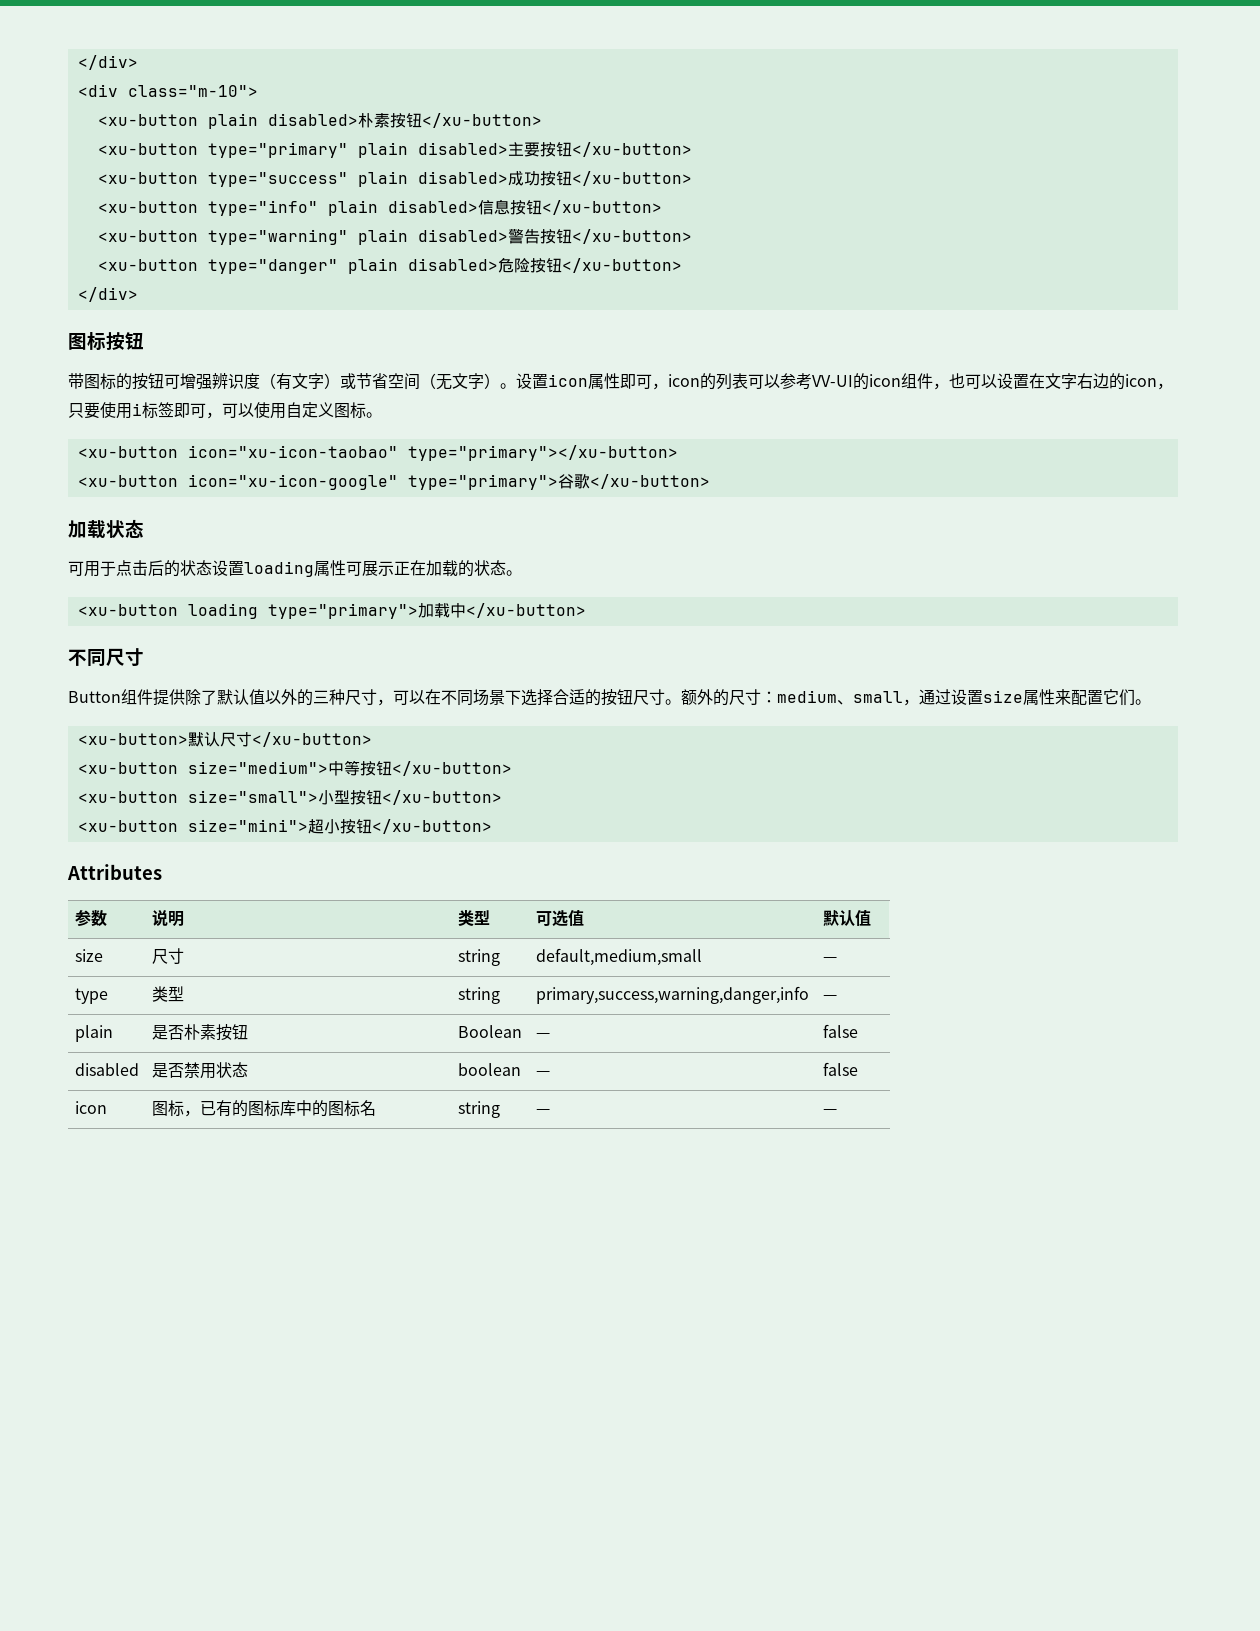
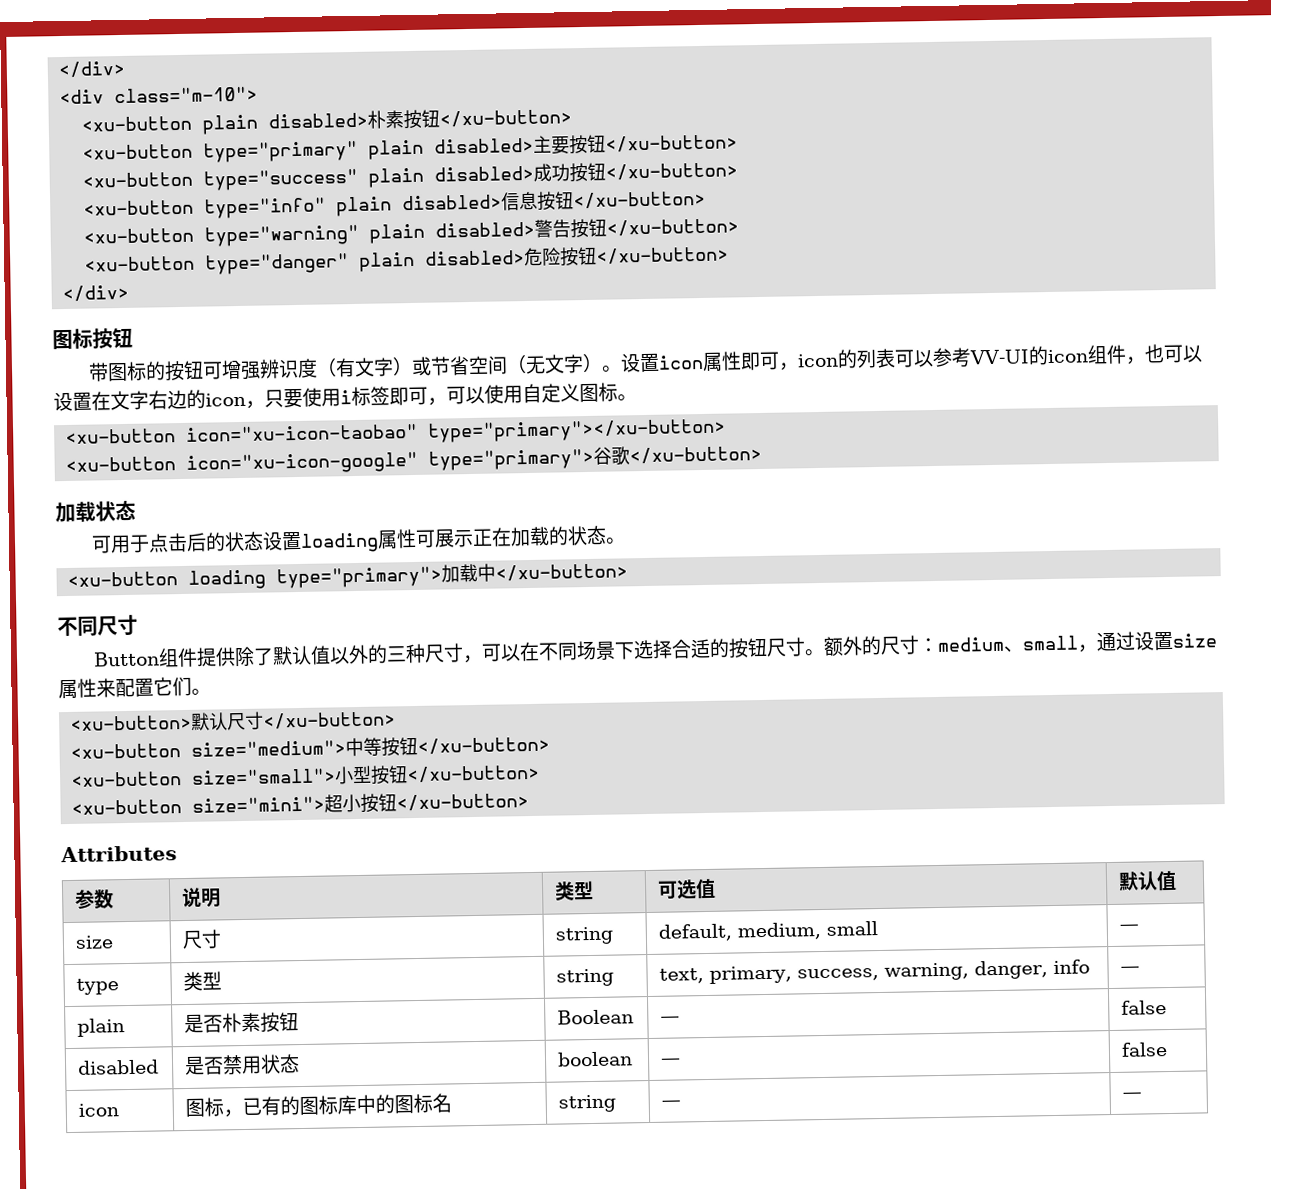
- size | 尺寸 | string | default,medium,small | —
+ size | 尺寸 | string | default, medium, small | —
- type | 类型 | string | primary,success,warning,danger,info | —
+ type | 类型 | string | text, primary, success, warning, danger, info | —

